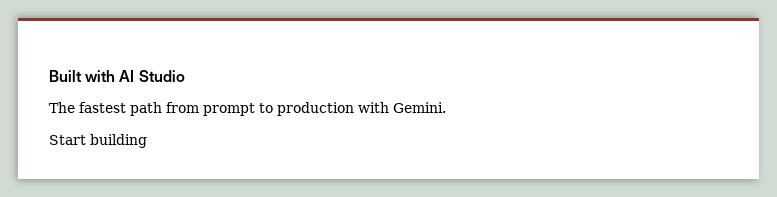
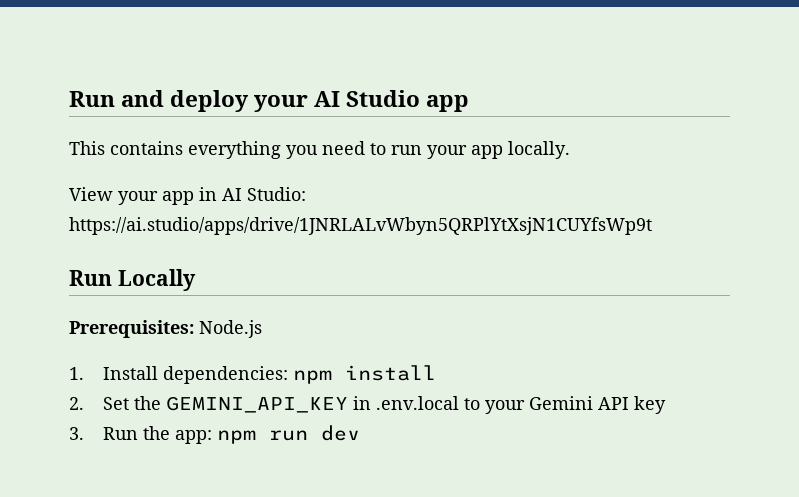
- Built with AI Studio
- The fastest path from prompt to production with Gemini.
- Start building
+ Run and deploy your AI Studio app
+ This contains everything you need to run your app locally.
+ View your app in AI Studio: https://ai.studio/apps/drive/1JNRLALvWbyn5QRPlYtXsjN1CUYfsWp9t
+ Run Locally
+ Prerequisites: Node.js
+ 1. Install dependencies: npm install
+ 2. Set the GEMINI_API_KEY in .env.local to your Gemini API key
+ 3. Run the app: npm run dev

